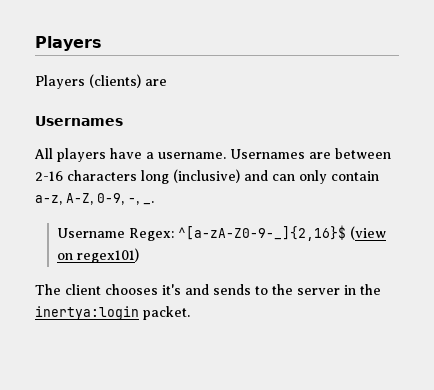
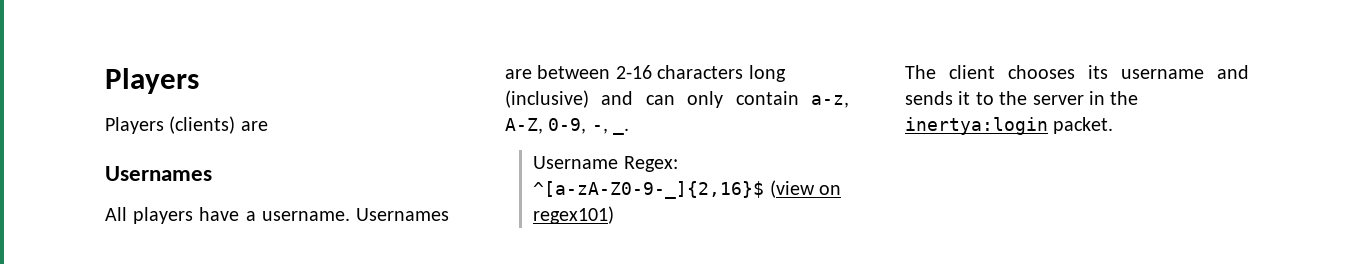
- The client chooses it's and sends to the server in the inertya:login packet.
+ The client chooses its username and sends it to the server in the inertya:login packet.

